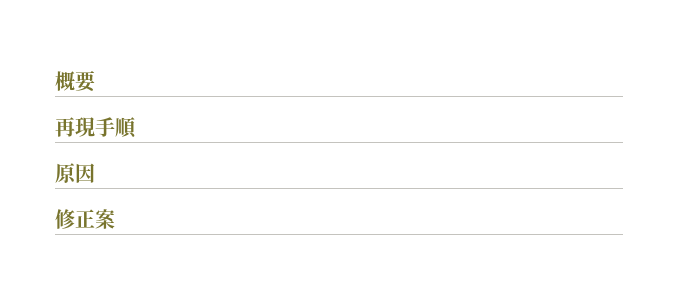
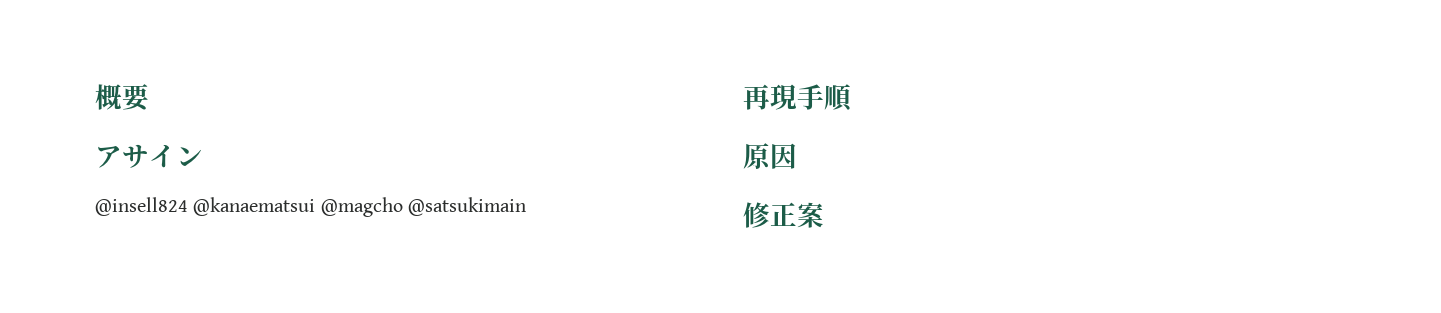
+ アサイン
+ @insell824 @kanaematsui @magcho @satsukimain

